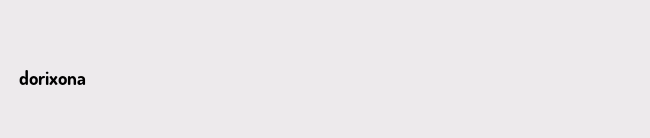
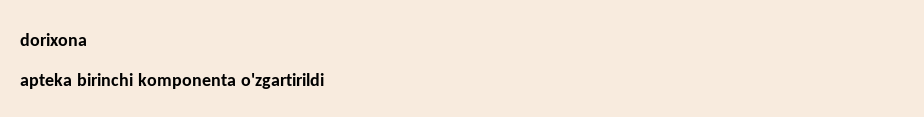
+ apteka birinchi komponenta o'zgartirildi

